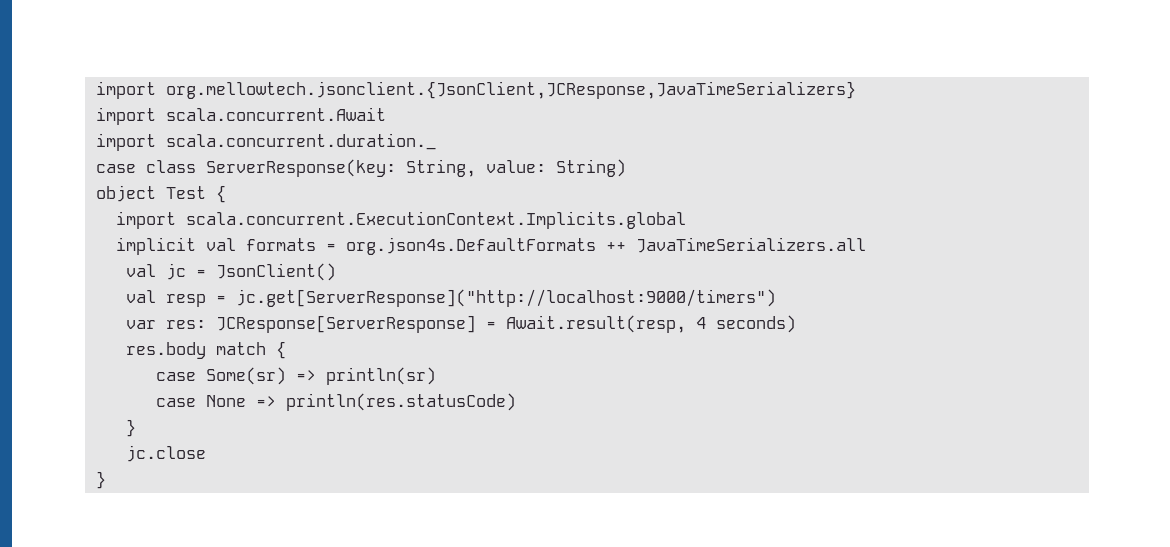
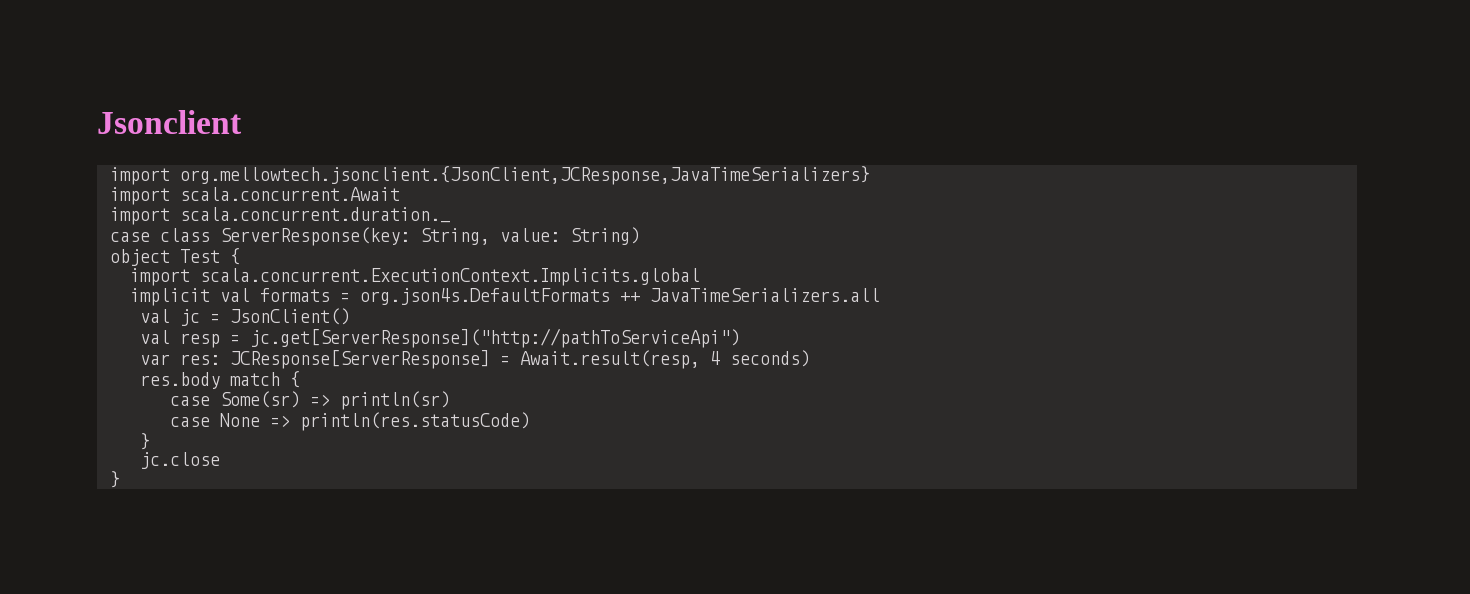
+ Jsonclient
- val resp = jc.get[ServerResponse]("http://localhost:9000/timers")
+ val resp = jc.get[ServerResponse]("http://pathToServiceApi")

